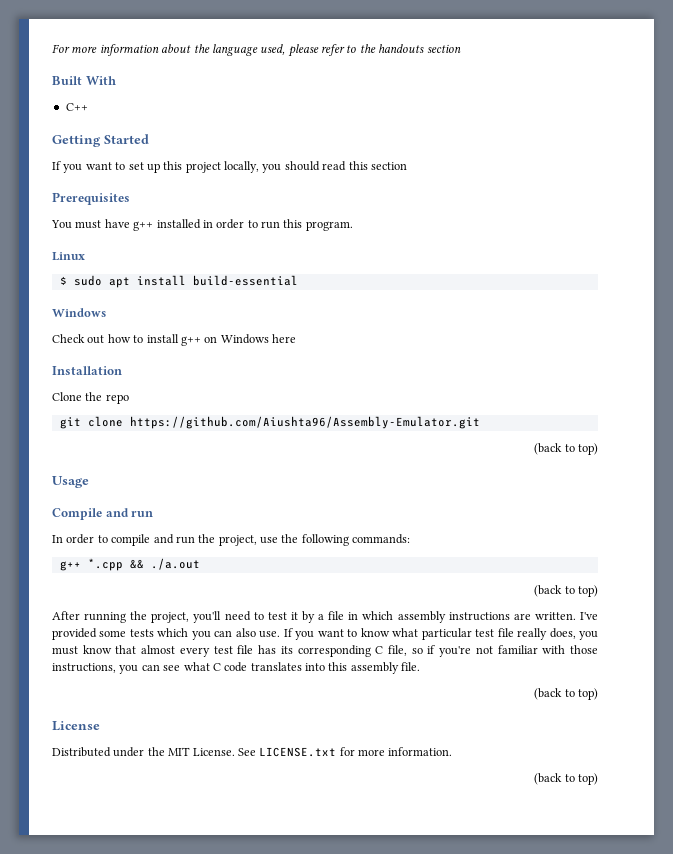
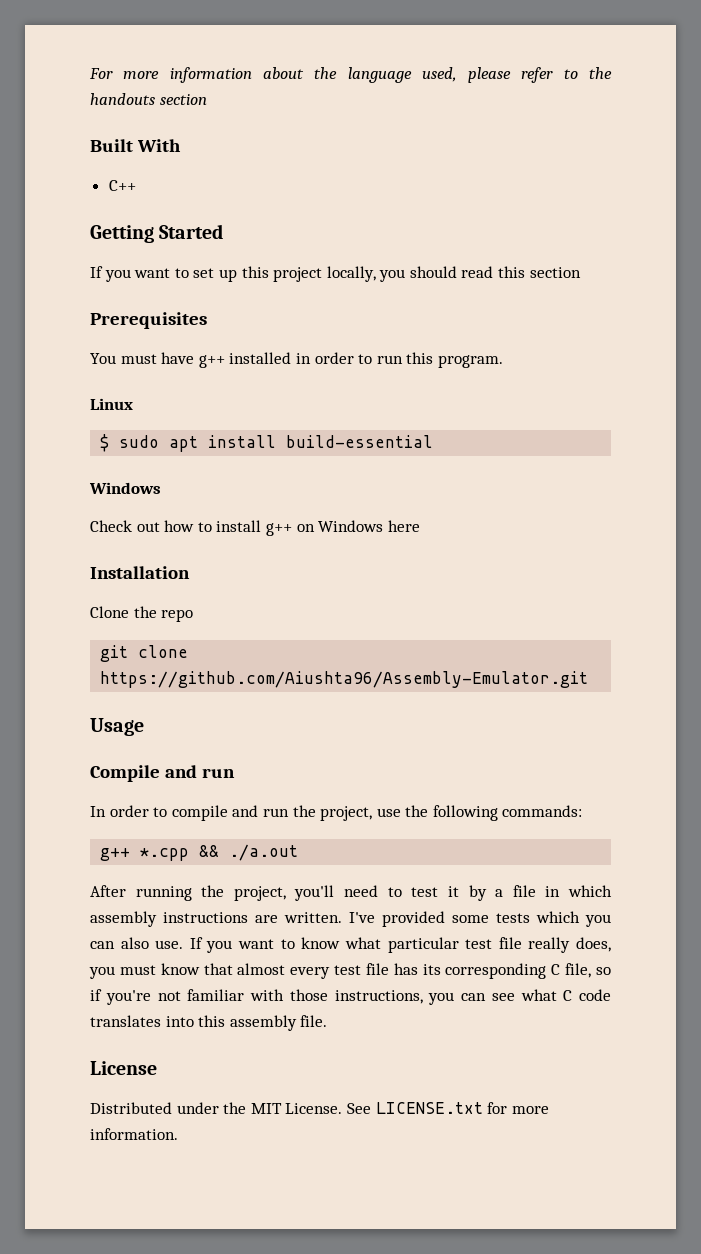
  git clone https://github.com/Aiushta96/Assembly-Emulator.git
- (back to top)
  g++ *.cpp && ./a.out
- (back to top)
  If you want to know what particular test file really does, you must know that almost every test file has its corresponding C file, so if you're not familiar with those instructions, you can see what C code translates into this assembly file.
- (back to top)
  See LICENSE.txt for more information.
- (back to top)

